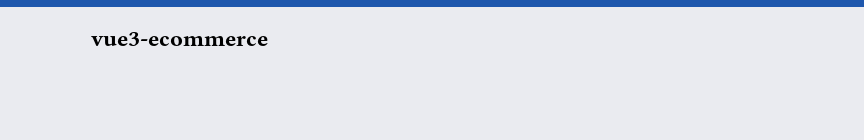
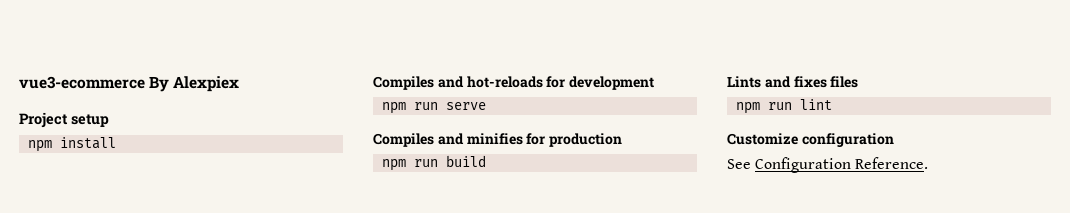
- vue3-ecommerce
+ vue3-ecommerce By Alexpiex
+ Project setup
+ npm install
+ Compiles and hot-reloads for development
+ npm run serve
+ Compiles and minifies for production
+ npm run build
+ Lints and fixes files
+ npm run lint
+ Customize configuration
+ See Configuration Reference.

